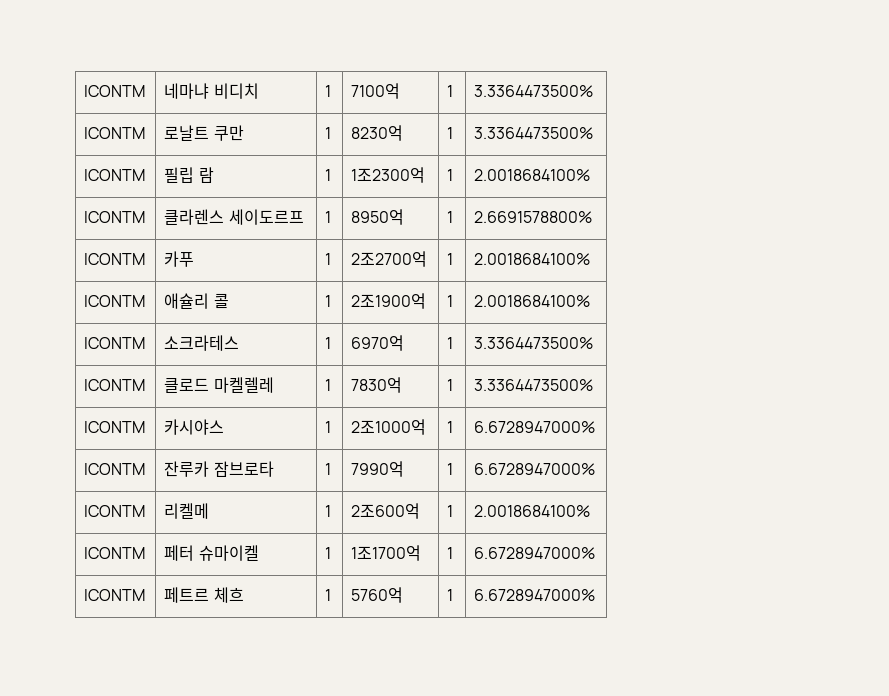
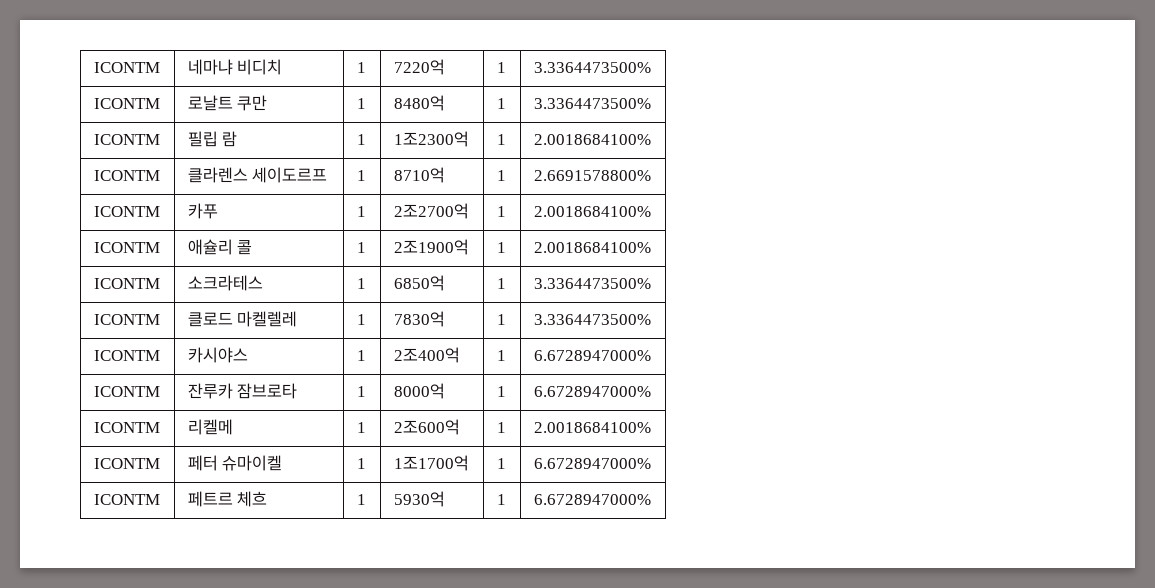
- ICONTM | 네마냐 비디치 | 1 | 7100억 | 1 | 3.3364473500%
+ ICONTM | 네마냐 비디치 | 1 | 7220억 | 1 | 3.3364473500%
- ICONTM | 로날트 쿠만 | 1 | 8230억 | 1 | 3.3364473500%
+ ICONTM | 로날트 쿠만 | 1 | 8480억 | 1 | 3.3364473500%
- ICONTM | 클라렌스 세이도르프 | 1 | 8950억 | 1 | 2.6691578800%
+ ICONTM | 클라렌스 세이도르프 | 1 | 8710억 | 1 | 2.6691578800%
- ICONTM | 소크라테스 | 1 | 6970억 | 1 | 3.3364473500%
+ ICONTM | 소크라테스 | 1 | 6850억 | 1 | 3.3364473500%
- ICONTM | 카시야스 | 1 | 2조1000억 | 1 | 6.6728947000%
+ ICONTM | 카시야스 | 1 | 2조400억 | 1 | 6.6728947000%
- ICONTM | 잔루카 잠브로타 | 1 | 7990억 | 1 | 6.6728947000%
+ ICONTM | 잔루카 잠브로타 | 1 | 8000억 | 1 | 6.6728947000%
- ICONTM | 페트르 체흐 | 1 | 5760억 | 1 | 6.6728947000%
+ ICONTM | 페트르 체흐 | 1 | 5930억 | 1 | 6.6728947000%

